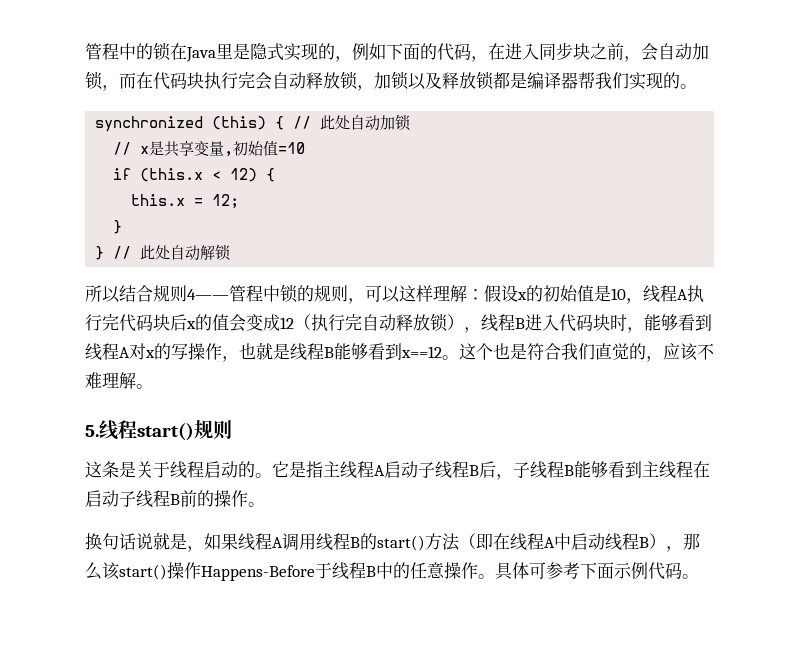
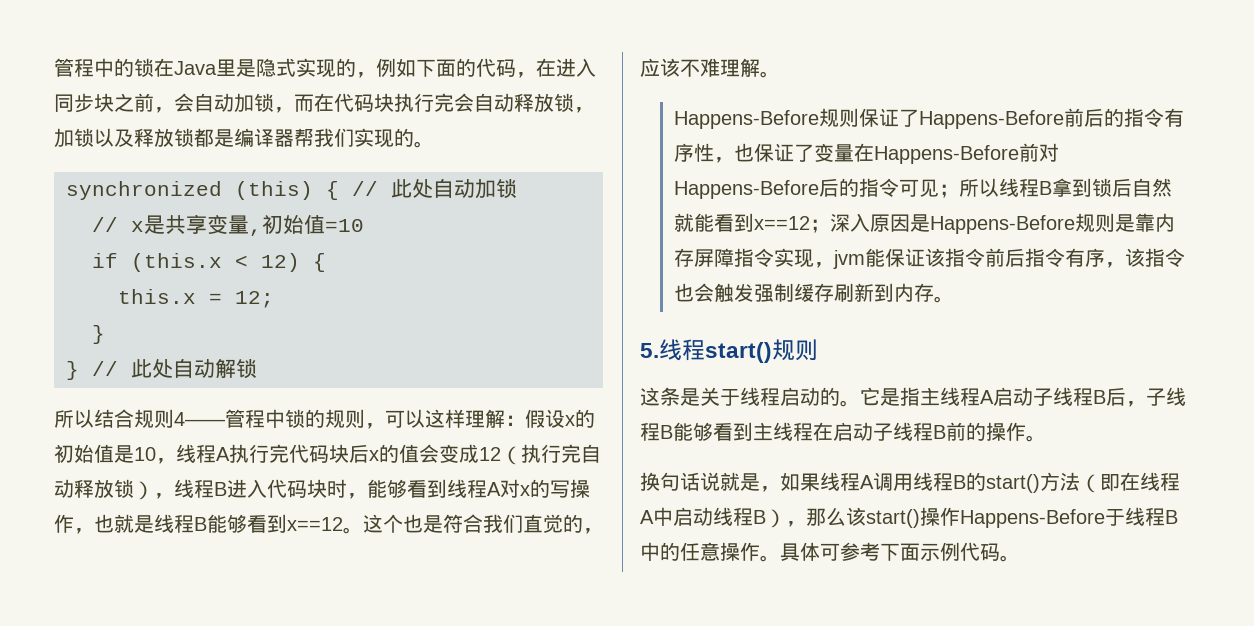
+ Happens-Before规则保证了Happens-Before前后的指令有序性，也保证了变量在Happens-Before前对Happens-Before后的指令可见；所以线程B拿到锁后自然就能看到x==12；深入原因是Happens-Before规则是靠内存屏障指令实现，jvm能保证该指令前后指令有序，该指令也会触发强制缓存刷新到内存。

